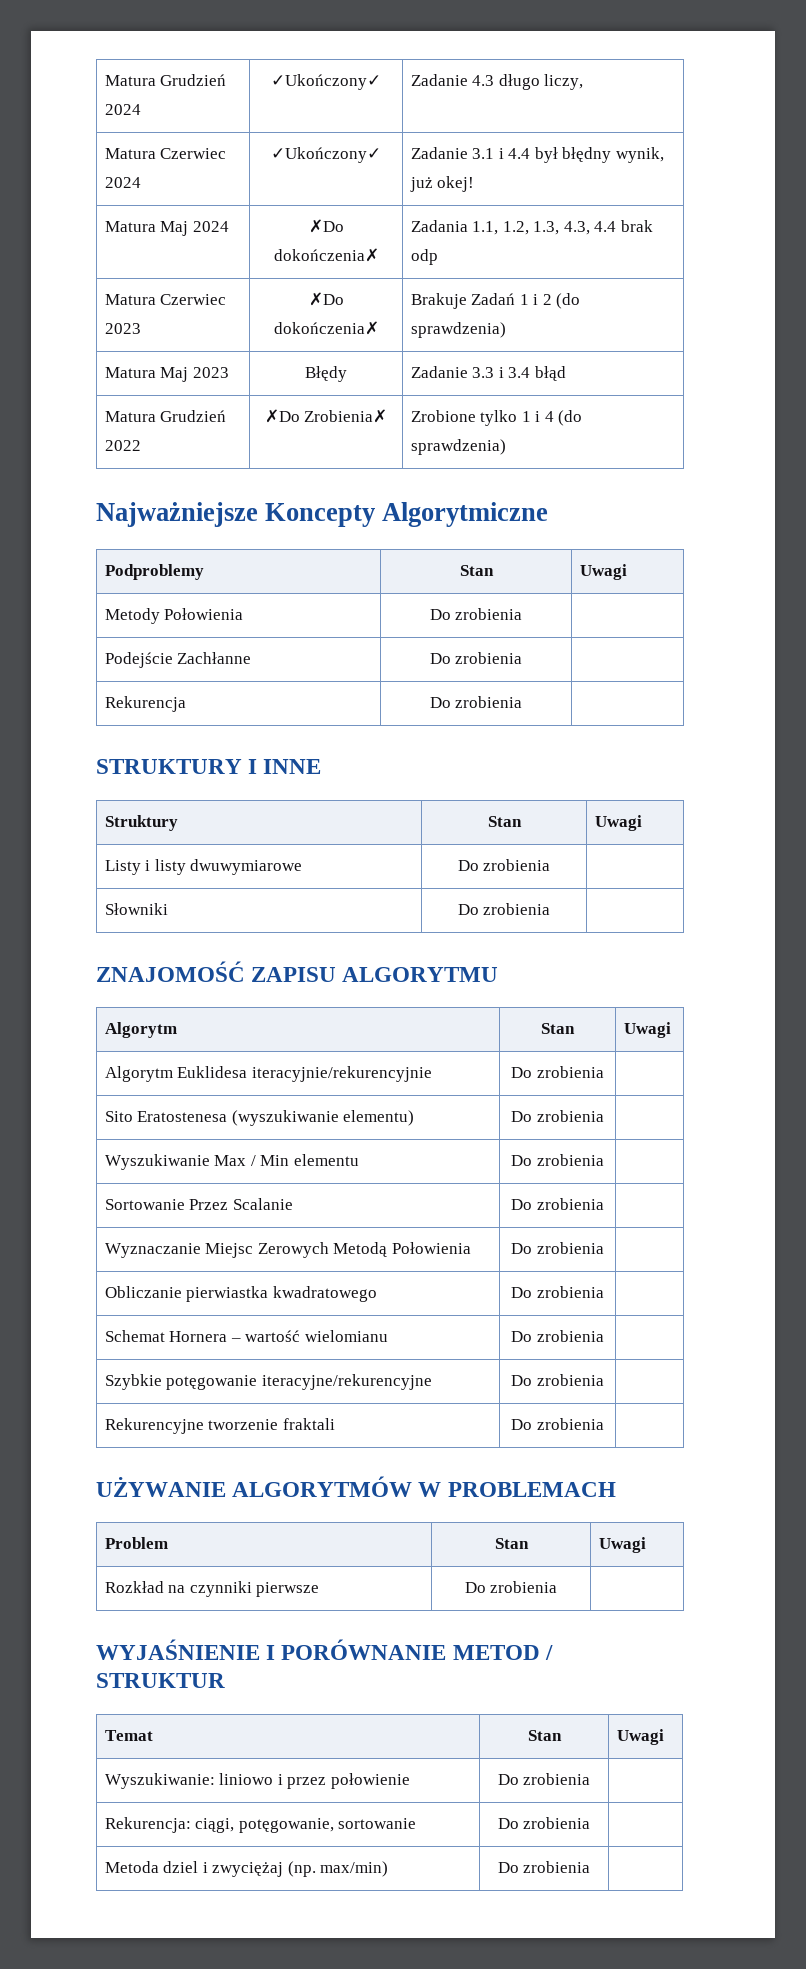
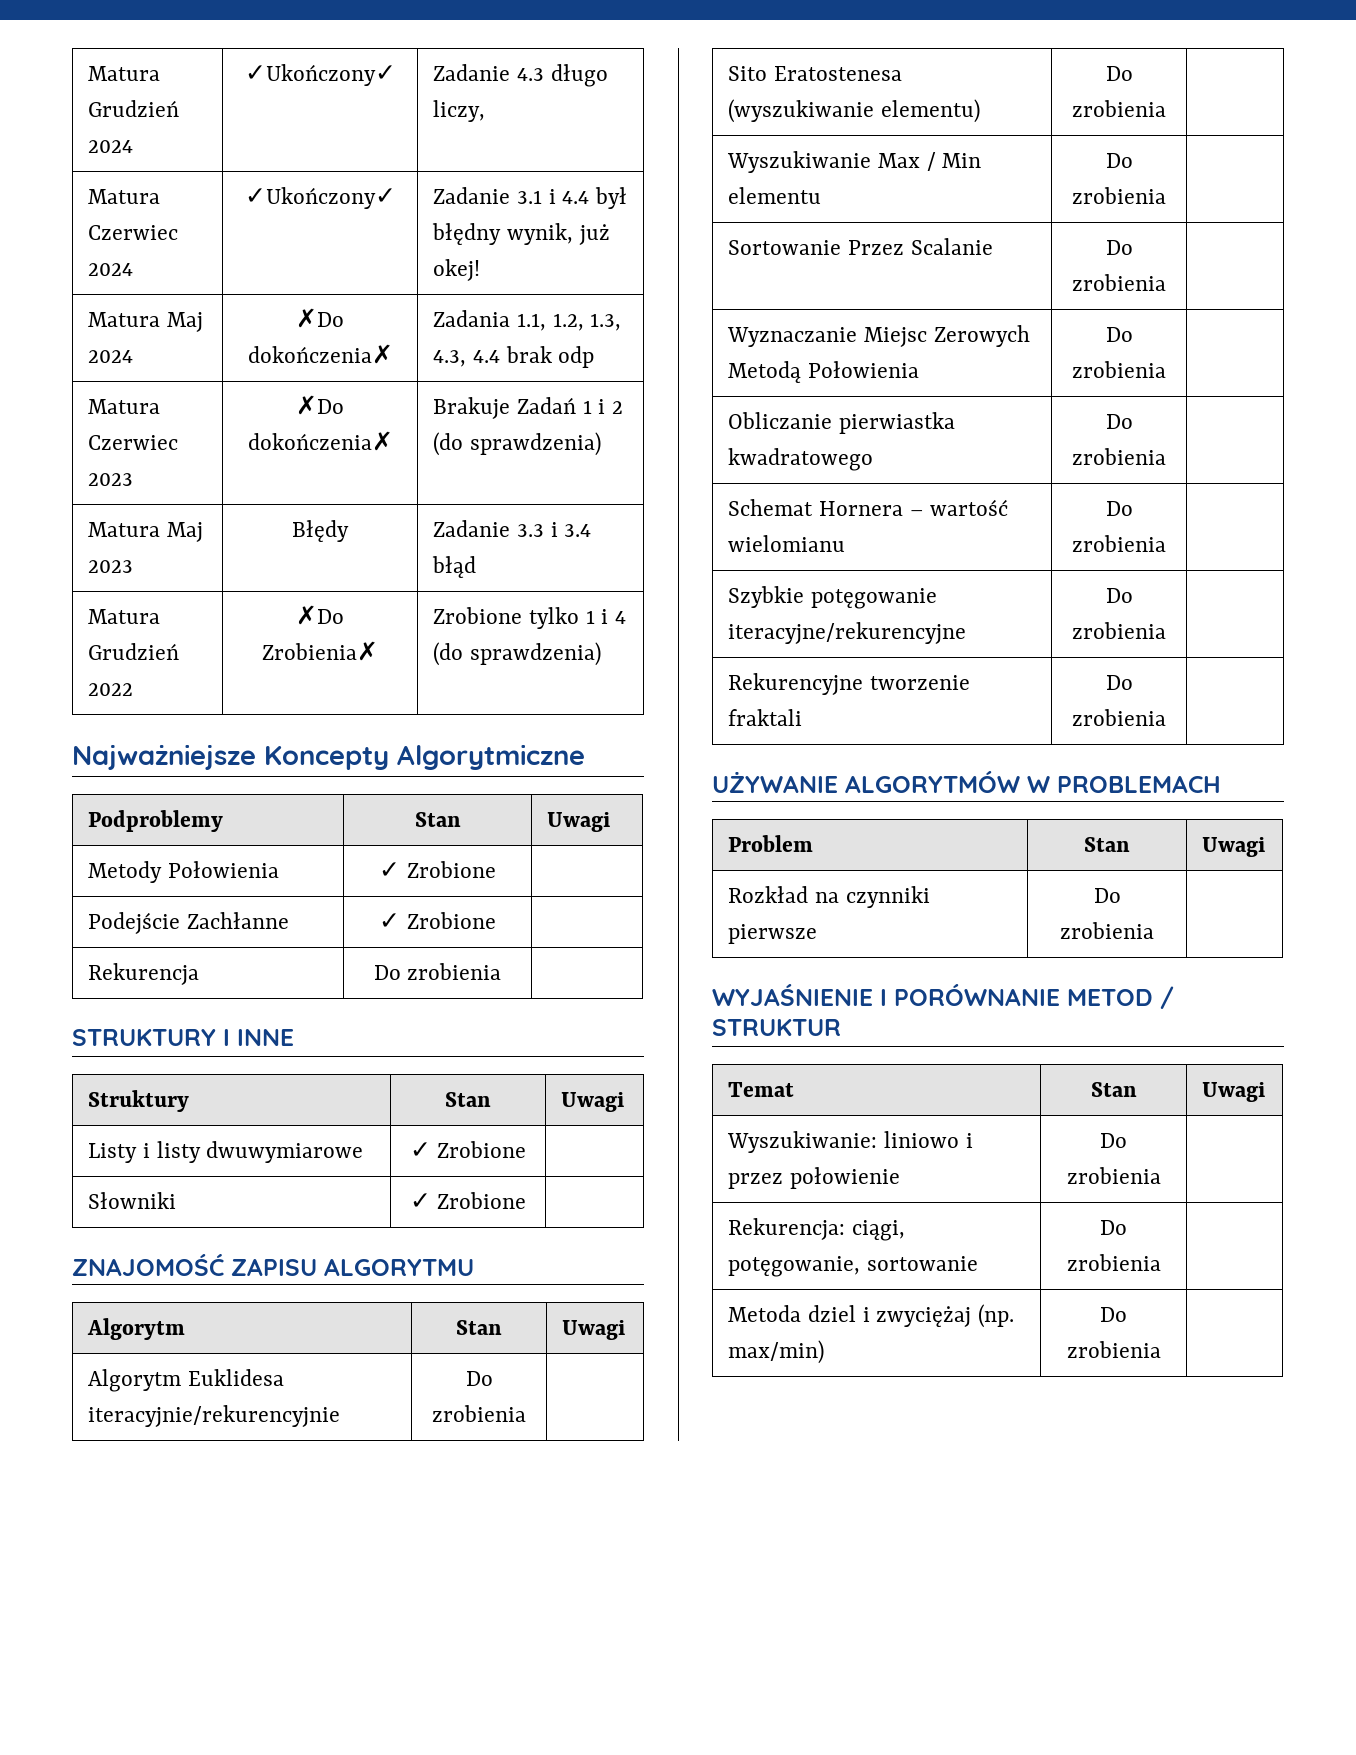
- Metody Połowienia | Do zrobienia |
+ Metody Połowienia | ✓ Zrobione |
- Podejście Zachłanne | Do zrobienia |
+ Podejście Zachłanne | ✓ Zrobione |
- Listy i listy dwuwymiarowe | Do zrobienia |
+ Listy i listy dwuwymiarowe | ✓ Zrobione |
- Słowniki | Do zrobienia |
+ Słowniki | ✓ Zrobione |

